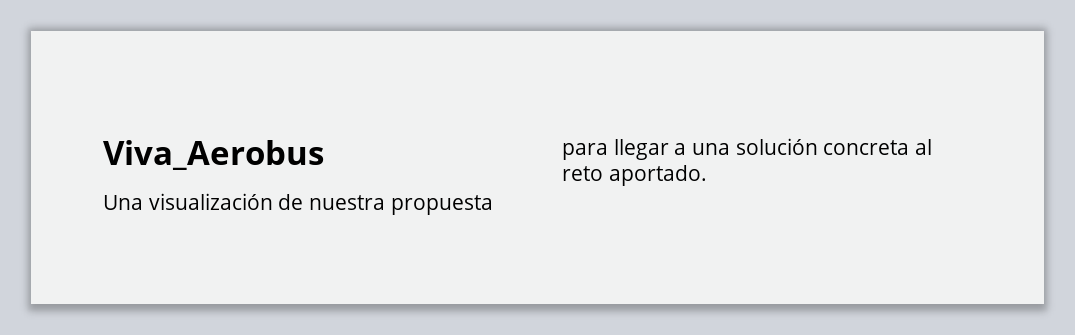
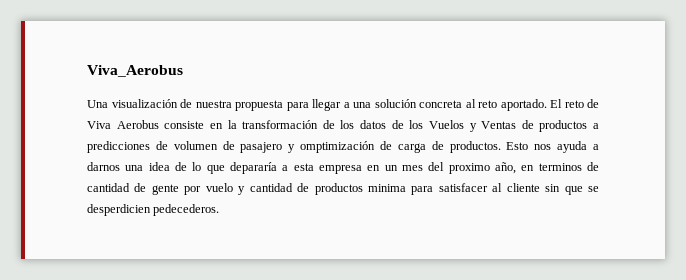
+ El reto de Viva Aerobus consiste en la transformación de los datos de los Vuelos y Ventas de productos a predicciones de volumen de pasajero y omptimización de carga de productos. Esto nos ayuda a darnos una idea de lo que depararía a esta empresa en un mes del proximo año, en terminos de cantidad de gente por vuelo y cantidad de productos minima para satisfacer al cliente sin que se desperdicien pedecederos.

